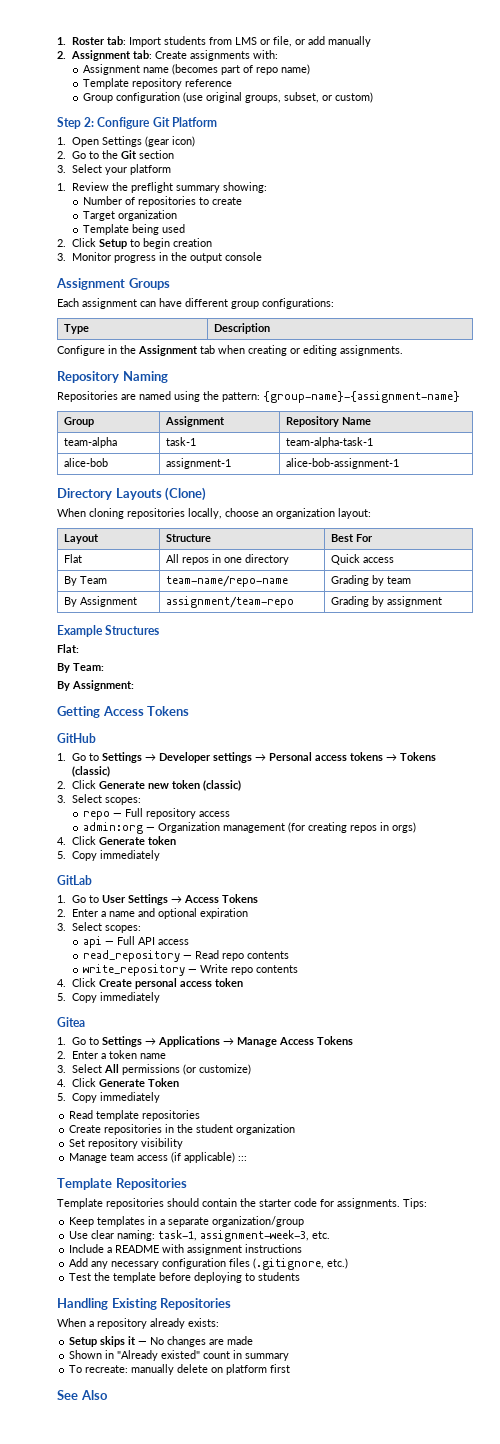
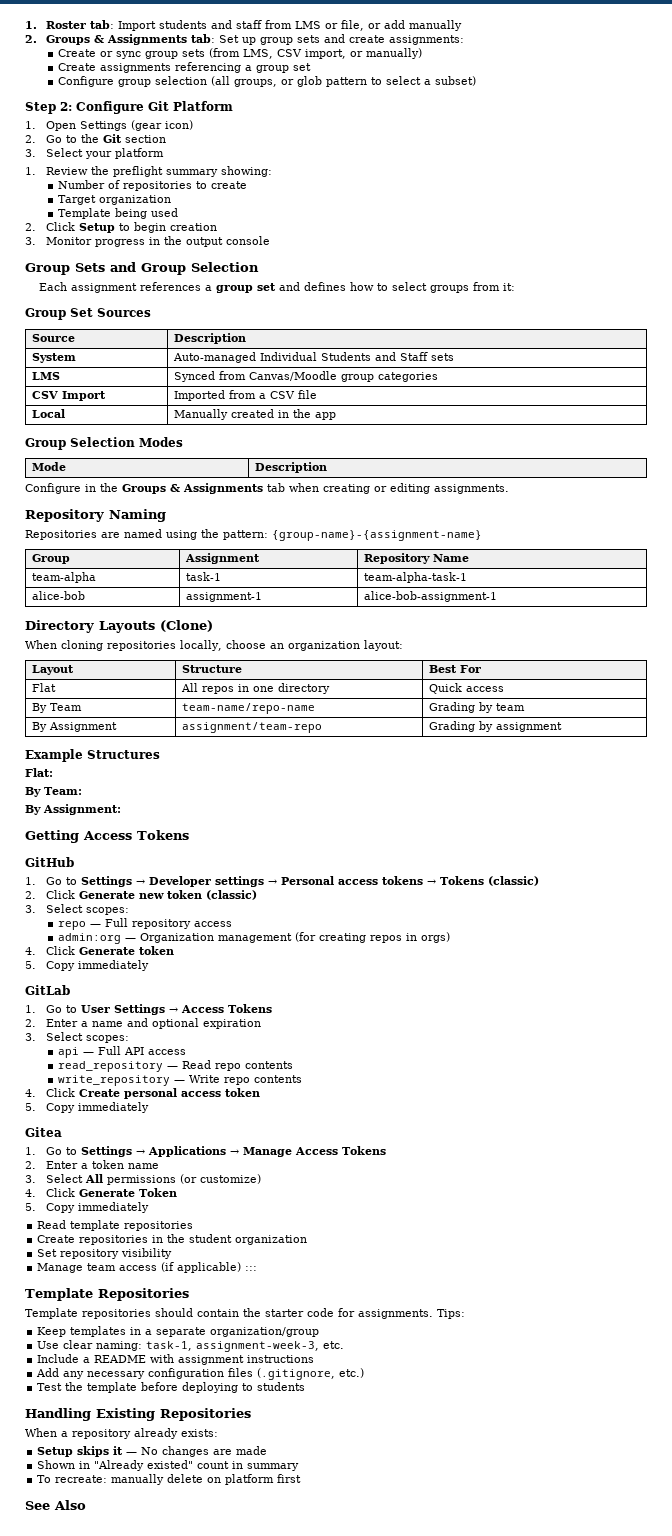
- 1. Roster tab: Import students from LMS or file, or add manually
+ 1. Roster tab: Import students and staff from LMS or file, or add manually
- 2. Assignment tab: Create assignments with:
- Assignment name (becomes part of repo name)
- Template repository reference
- Group configuration (use original groups, subset, or custom)
+ 2. Groups & Assignments tab: Set up group sets and create assignments:
+ Create or sync group sets (from LMS, CSV import, or manually)
+ Create assignments referencing a group set
+ Configure group selection (all groups, or glob pattern to select a subset)
- Assignment Groups
- Each assignment can have different group configurations:
- Type | Description
+ Group Sets and Group Selection
+ Each assignment references a group set and defines how to select groups from it:
+ Group Set Sources
+ Source | Description
+ System | Auto-managed Individual Students and Staff sets
+ LMS | Synced from Canvas/Moodle group categories
+ CSV Import | Imported from a CSV file
+ Local | Manually created in the app
+ Group Selection Modes
+ Mode | Description
- Configure in the Assignment tab when creating or editing assignments.
+ Configure in the Groups & Assignments tab when creating or editing assignments.

